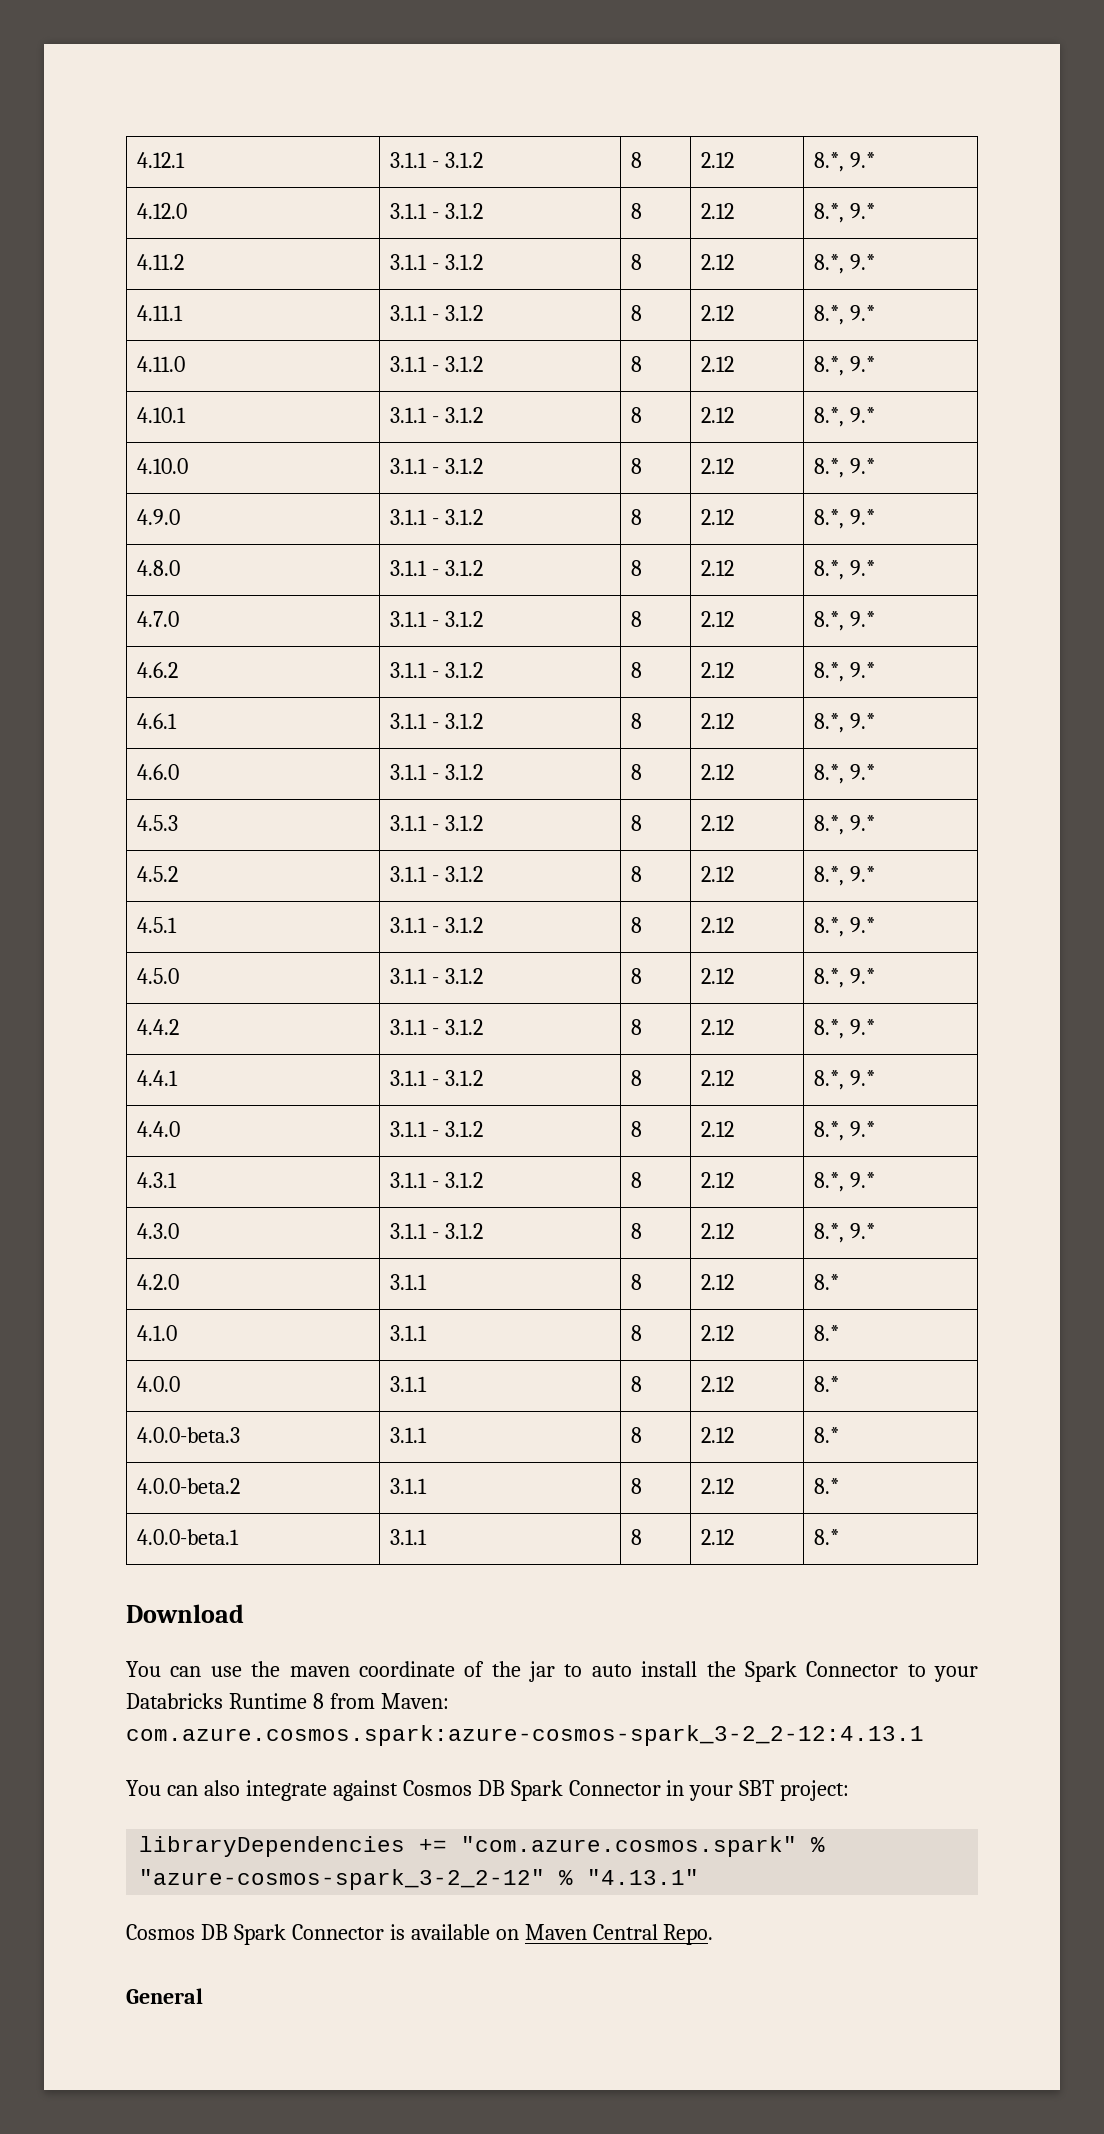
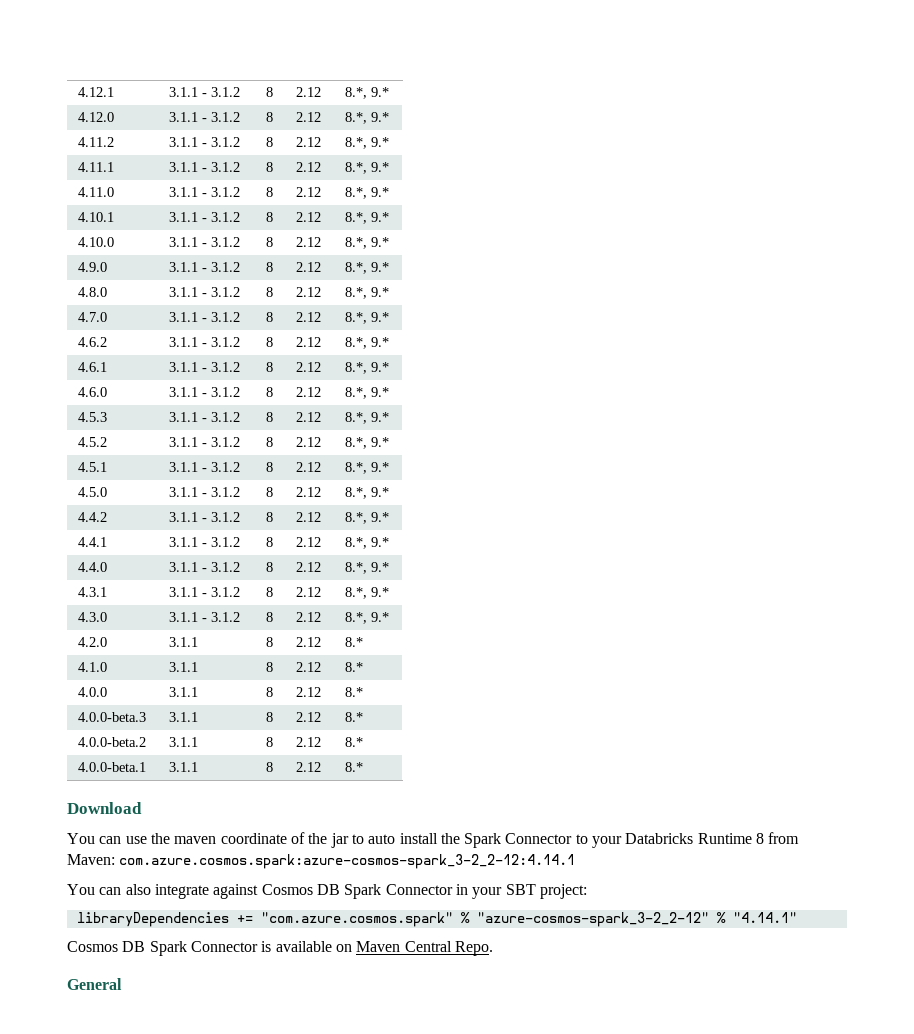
- You can use the maven coordinate of the jar to auto install the Spark Connector to your Databricks Runtime 8 from Maven: com.azure.cosmos.spark:azure-cosmos-spark_3-2_2-12:4.13.1
+ You can use the maven coordinate of the jar to auto install the Spark Connector to your Databricks Runtime 8 from Maven: com.azure.cosmos.spark:azure-cosmos-spark_3-2_2-12:4.14.1
- libraryDependencies += "com.azure.cosmos.spark" % "azure-cosmos-spark_3-2_2-12" % "4.13.1"
+ libraryDependencies += "com.azure.cosmos.spark" % "azure-cosmos-spark_3-2_2-12" % "4.14.1"

